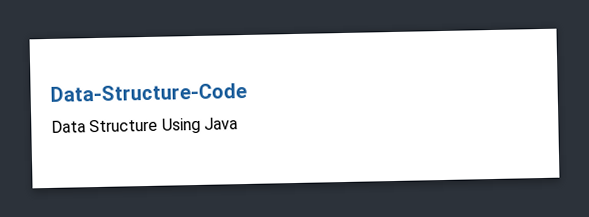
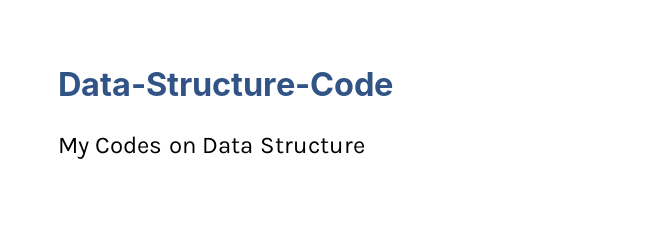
- Data Structure Using Java
+ My Codes on Data Structure

